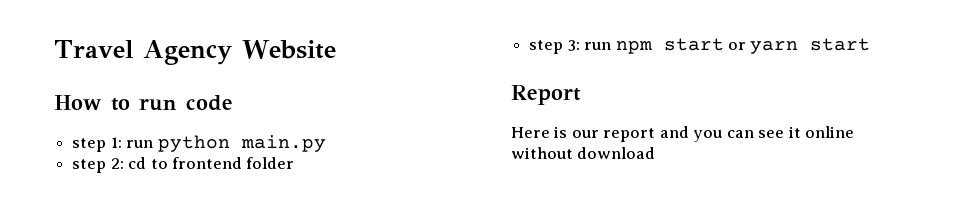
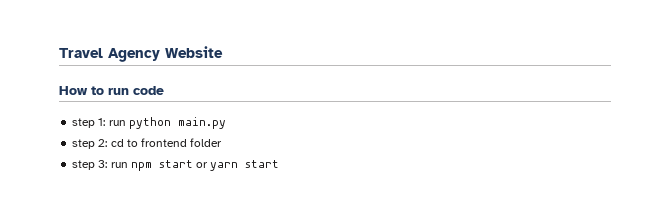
- Report
- Here is our report and you can see it online without download

